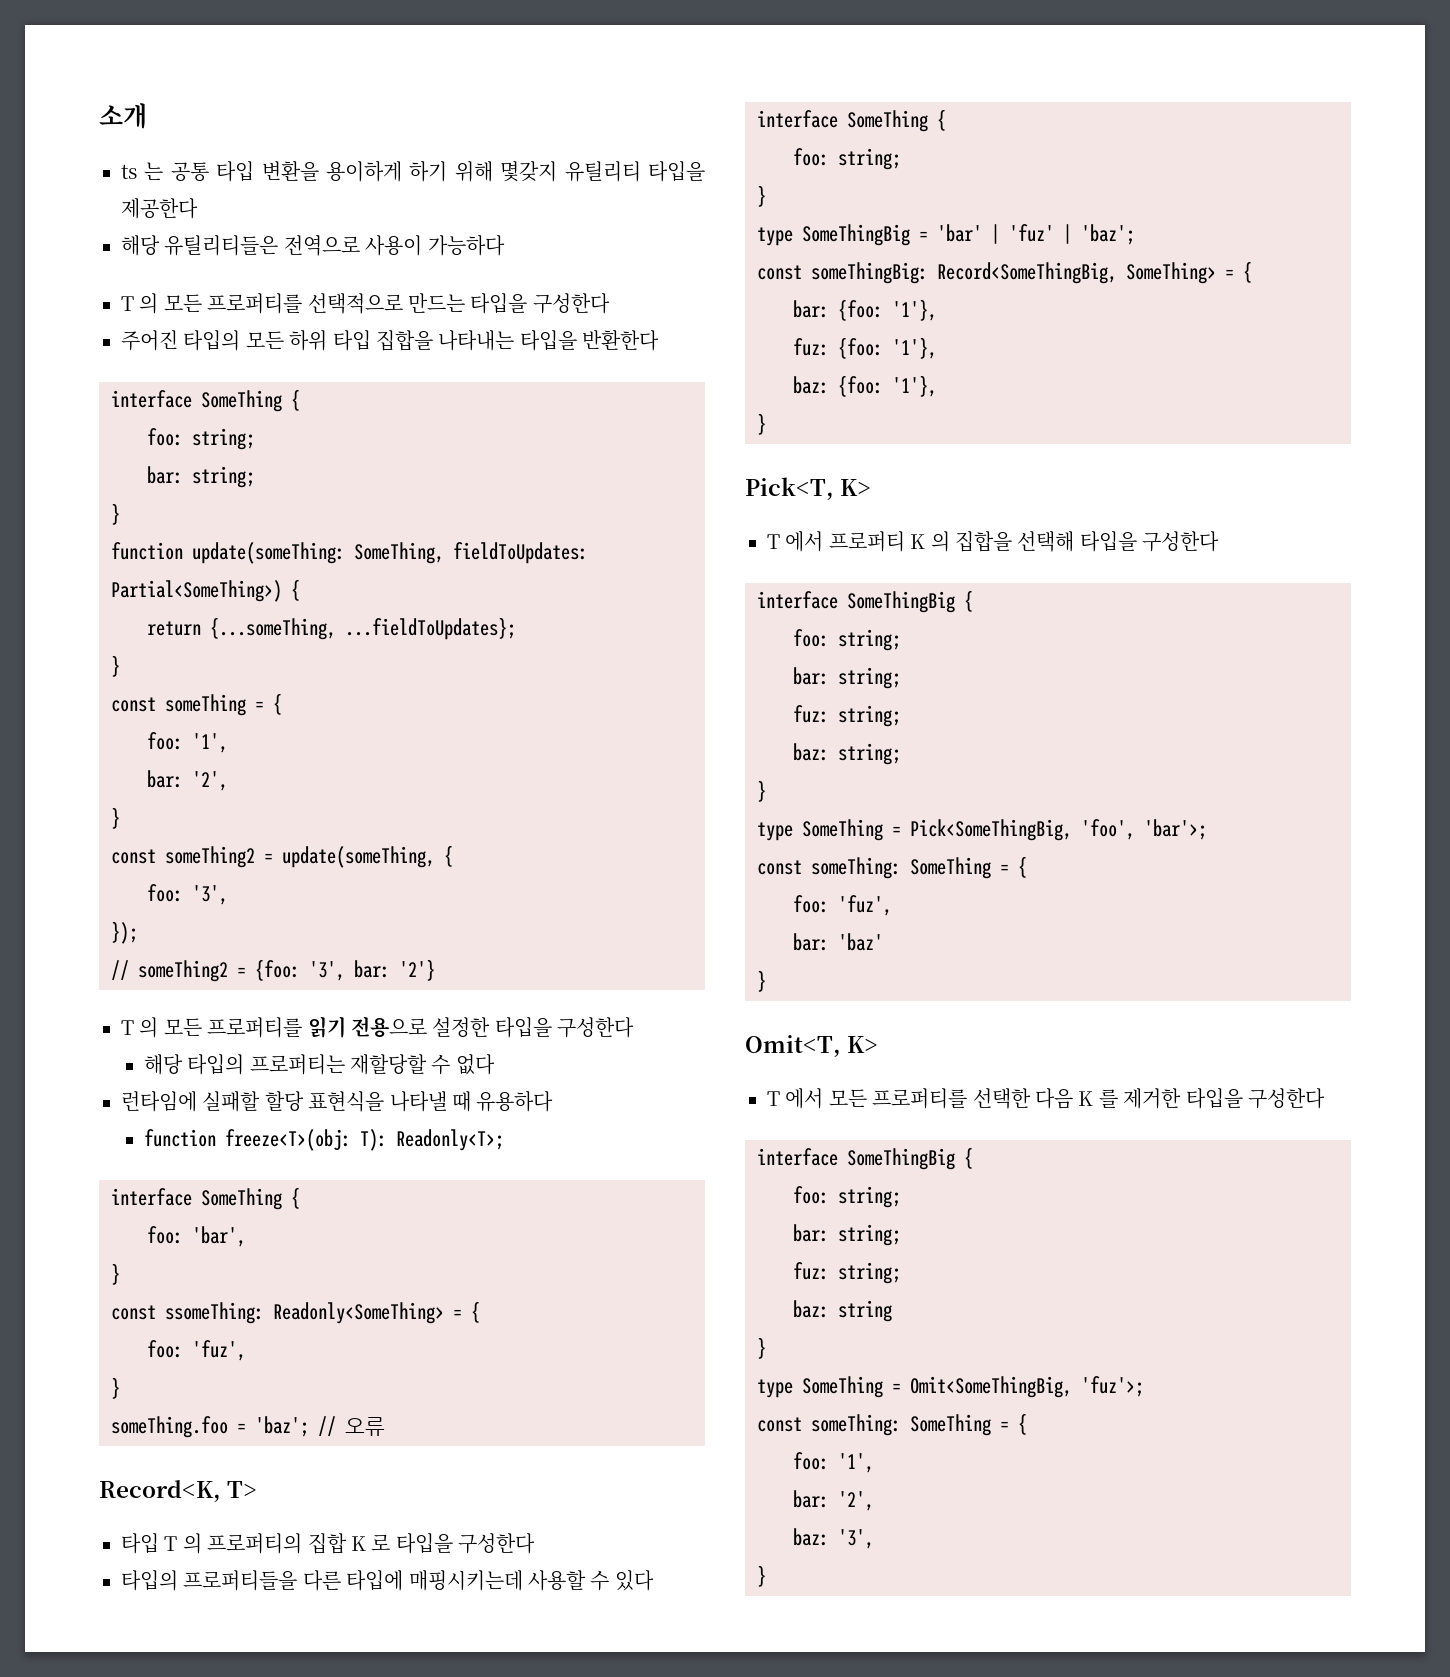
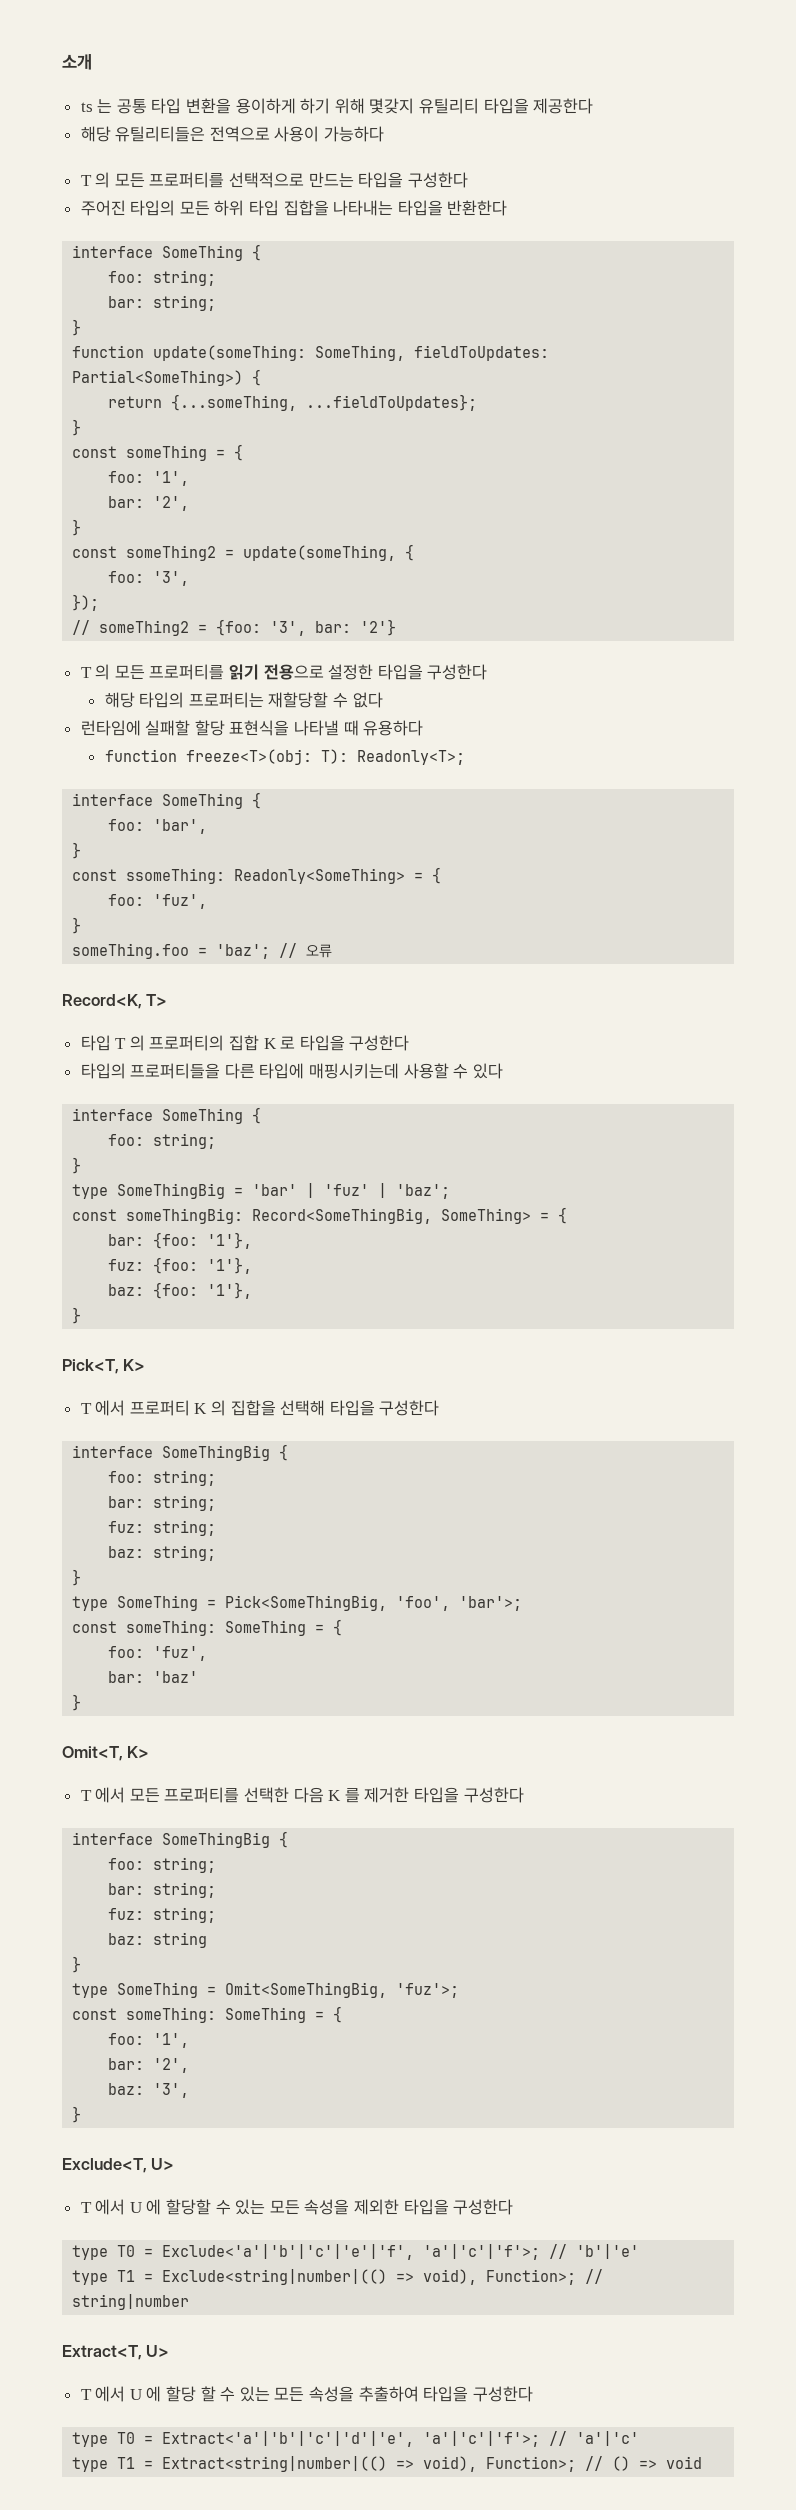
+ Exclude<T, U>
+ T 에서 U 에 할당할 수 있는 모든 속성을 제외한 타입을 구성한다
+ type T0 = Exclude<'a'|'b'|'c'|'e'|'f', 'a'|'c'|'f'>; // 'b'|'e'
+ type T1 = Exclude<string|number|(() => void), Function>; // string|number
+ Extract<T, U>
+ T 에서 U 에 할당 할 수 있는 모든 속성을 추출하여 타입을 구성한다
+ type T0 = Extract<'a'|'b'|'c'|'d'|'e', 'a'|'c'|'f'>; // 'a'|'c'
+ type T1 = Extract<string|number|(() => void), Function>; // () => void

